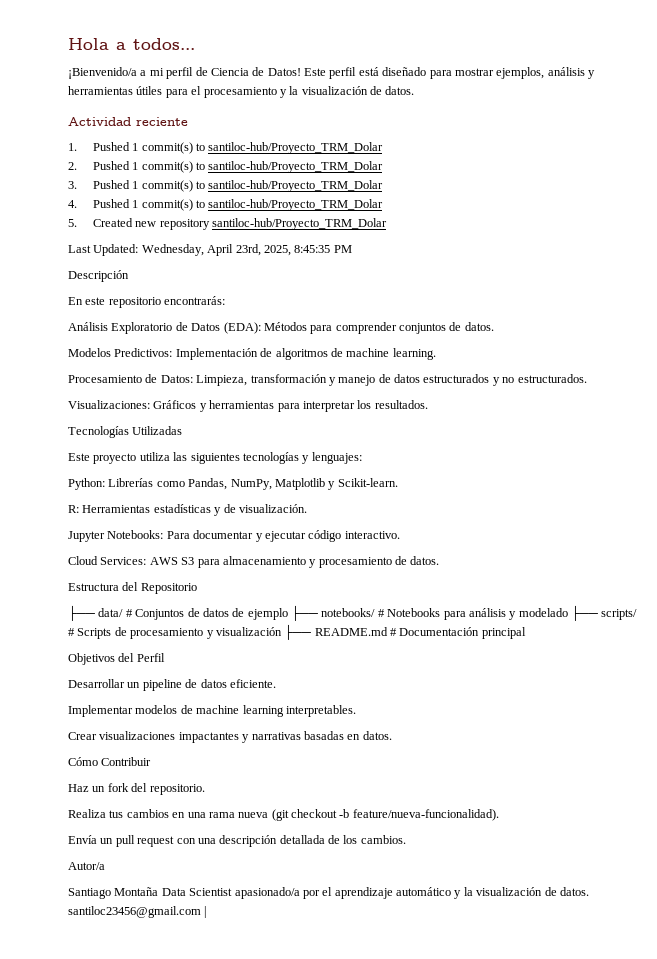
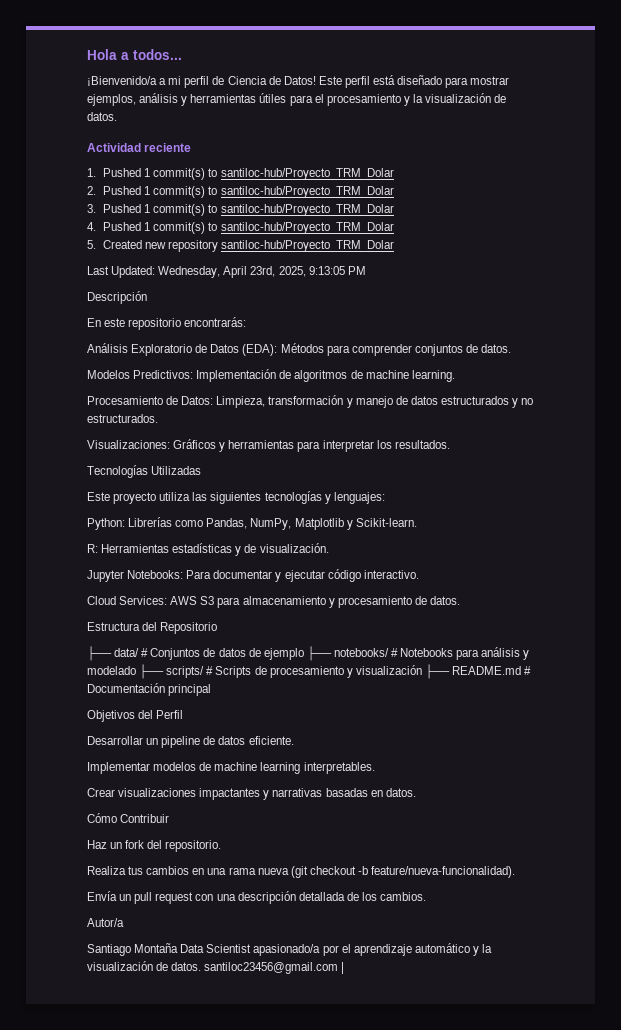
- Last Updated: Wednesday, April 23rd, 2025, 8:45:35 PM
+ Last Updated: Wednesday, April 23rd, 2025, 9:13:05 PM

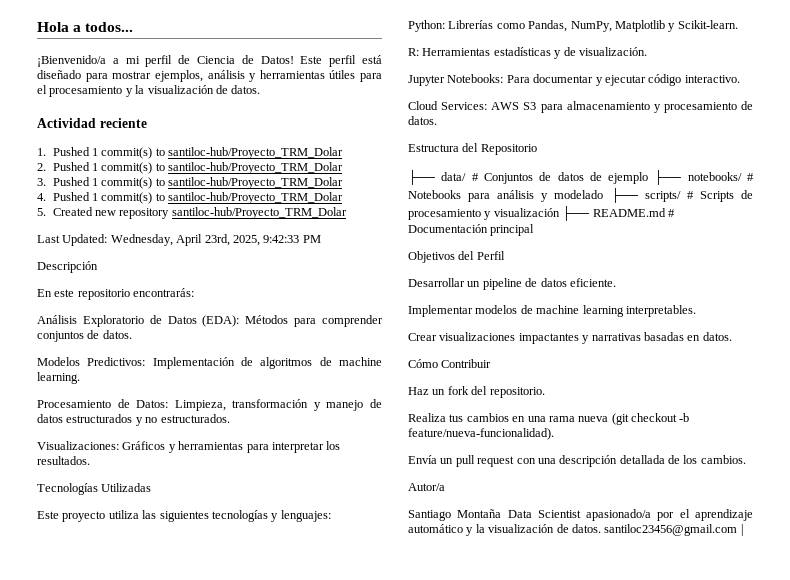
- Last Updated: Wednesday, April 23rd, 2025, 9:13:05 PM
+ Last Updated: Wednesday, April 23rd, 2025, 9:42:33 PM

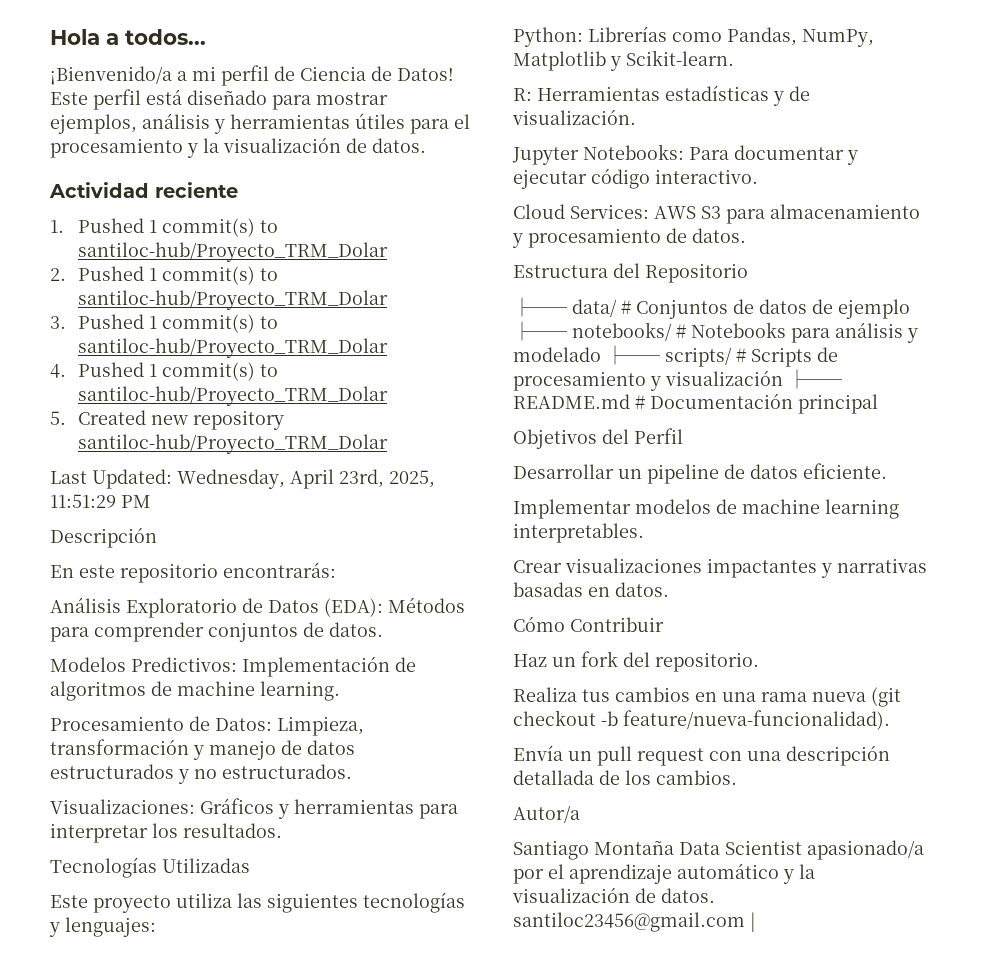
- Last Updated: Wednesday, April 23rd, 2025, 9:42:33 PM
+ Last Updated: Wednesday, April 23rd, 2025, 11:51:29 PM

